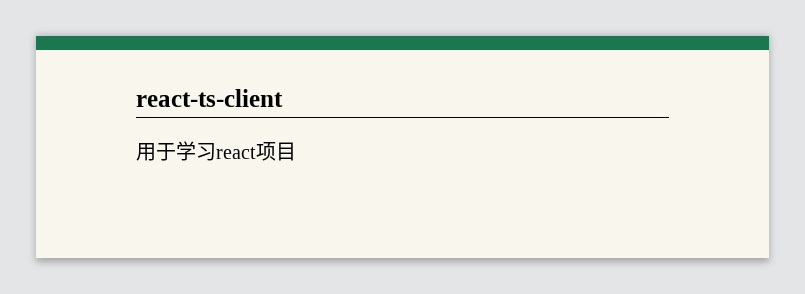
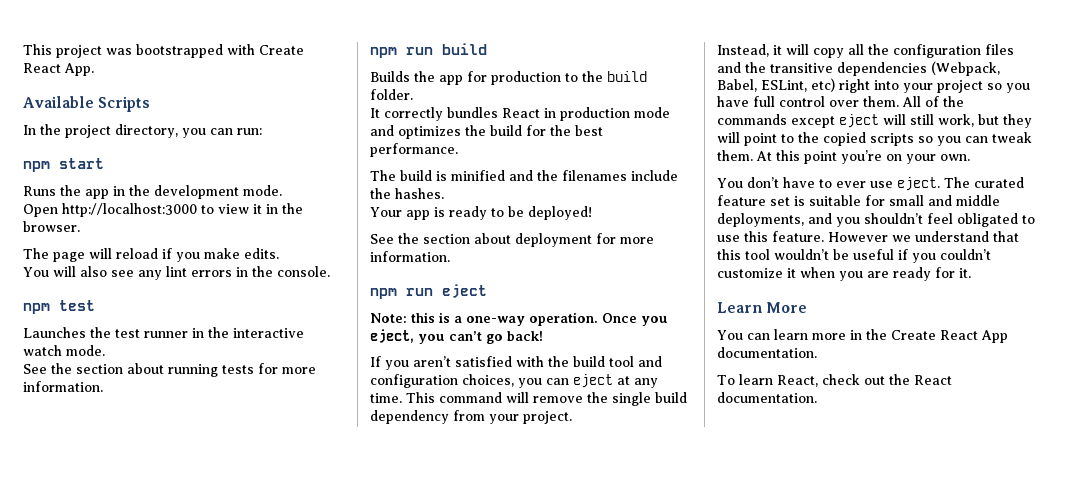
- react-ts-client
- 用于学习react项目
+ This project was bootstrapped with Create React App.
+ Available Scripts
+ In the project directory, you can run:
+ npm start
+ Runs the app in the development mode.
+ Open http://localhost:3000 to view it in the browser.
+ The page will reload if you make edits.
+ You will also see any lint errors in the console.
+ npm test
+ Launches the test runner in the interactive watch mode.
+ See the section about running tests for more information.
+ npm run build
+ Builds the app for production to the build folder.
+ It correctly bundles React in production mode and optimizes the build for the best performance.
+ The build is minified and the filenames include the hashes.
+ Your app is ready to be deployed!
+ See the section about deployment for more information.
+ npm run eject
+ Note: this is a one-way operation. Once you eject, you can’t go back!
+ If you aren’t satisfied with the build tool and configuration choices, you can eject at any time. This command will remove the single build dependency from your project.
+ Instead, it will copy all the configuration files and the transitive dependencies (Webpack, Babel, ESLint, etc) right into your project so you have full control over them. All of the commands except eject will still work, but they will point to the copied scripts so you can tweak them. At this point you’re on your own.
+ You don’t have to ever use eject. The curated feature set is suitable for small and middle deployments, and you shouldn’t feel obligated to use this feature. However we understand that this tool wouldn’t be useful if you couldn’t customize it when you are ready for it.
+ Learn More
+ You can learn more in the Create React App documentation.
+ To learn React, check out the React documentation.

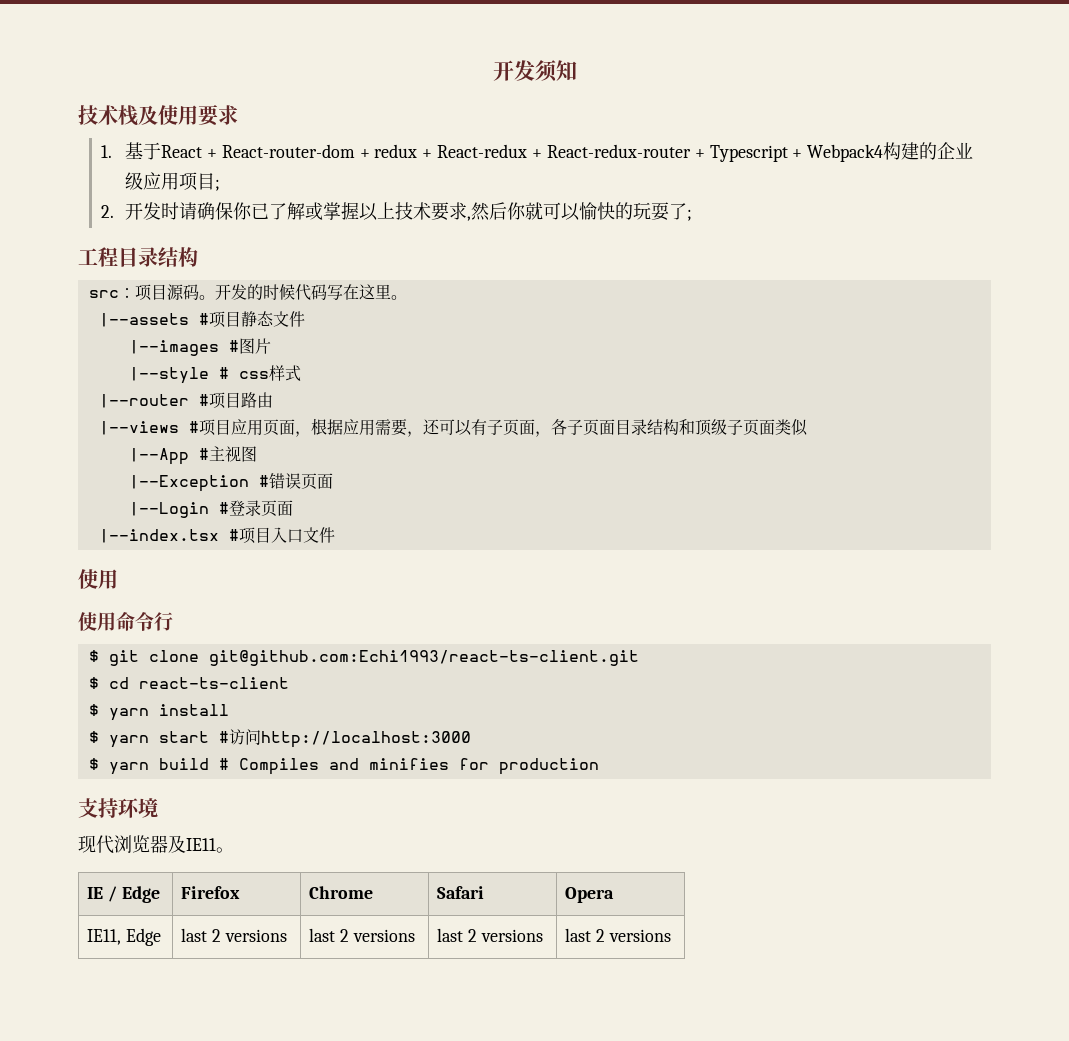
- This project was bootstrapped with Create React App.
- Available Scripts
- In the project directory, you can run:
- npm start
- Runs the app in the development mode.
- Open http://localhost:3000 to view it in the browser.
- The page will reload if you make edits.
- You will also see any lint errors in the console.
- npm test
- Launches the test runner in the interactive watch mode.
- See the section about running tests for more information.
- npm run build
- Builds the app for production to the build folder.
- It correctly bundles React in production mode and optimizes the build for the best performance.
- The build is minified and the filenames include the hashes.
- Your app is ready to be deployed!
- See the section about deployment for more information.
- npm run eject
- Note: this is a one-way operation. Once you eject, you can’t go back!
- If you aren’t satisfied with the build tool and configuration choices, you can eject at any time. This command will remove the single build dependency from your project.
- Instead, it will copy all the configuration files and the transitive dependencies (Webpack, Babel, ESLint, etc) right into your project so you have full control over them. All of the commands except eject will still work, but they will point to the copied scripts so you can tweak them. At this point you’re on your own.
- You don’t have to ever use eject. The curated feature set is suitable for small and middle deployments, and you shouldn’t feel obligated to use this feature. However we understand that this tool wouldn’t be useful if you couldn’t customize it when you are ready for it.
- Learn More
- You can learn more in the Create React App documentation.
- To learn React, check out the React documentation.
+ 开发须知
+ 技术栈及使用要求
+ 1.基于React + React-router-dom + redux + React-redux + React-redux-router + Typescript + Webpack4构建的企业级应用项目;
+ 2.开发时请确保你已了解或掌握以上技术要求,然后你就可以愉快的玩耍了;
+ 工程目录结构
+ src：项目源码。开发的时候代码写在这里。
+ |--assets #项目静态文件
+ |--images #图片
+ |--style # css样式
+ |--router #项目路由
+ |--views #项目应用页面，根据应用需要，还可以有子页面，各子页面目录结构和顶级子页面类似
+ |--App #主视图
+ |--Exception #错误页面
+ |--Login #登录页面
+ |--index.tsx #项目入口文件
+ 使用
+ 使用命令行
+ $ git clone git@github.com:Echi1993/react-ts-client.git
+ $ cd react-ts-client
+ $ yarn install
+ $ yarn start #访问http://localhost:3000
+ $ yarn build # Compiles and minifies for production
+ 支持环境
+ 现代浏览器及IE11。
+ IE / Edge | Firefox | Chrome | Safari | Opera
+ IE11, Edge | last 2 versions | last 2 versions | last 2 versions | last 2 versions

